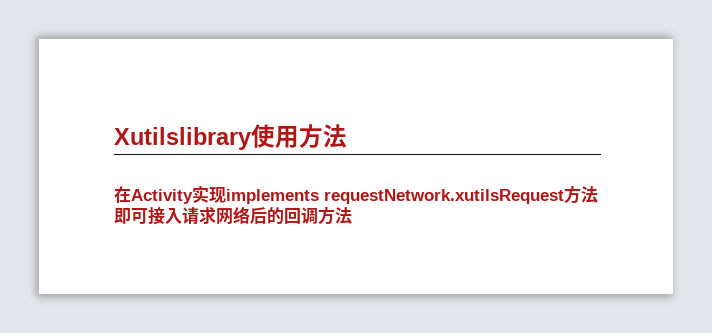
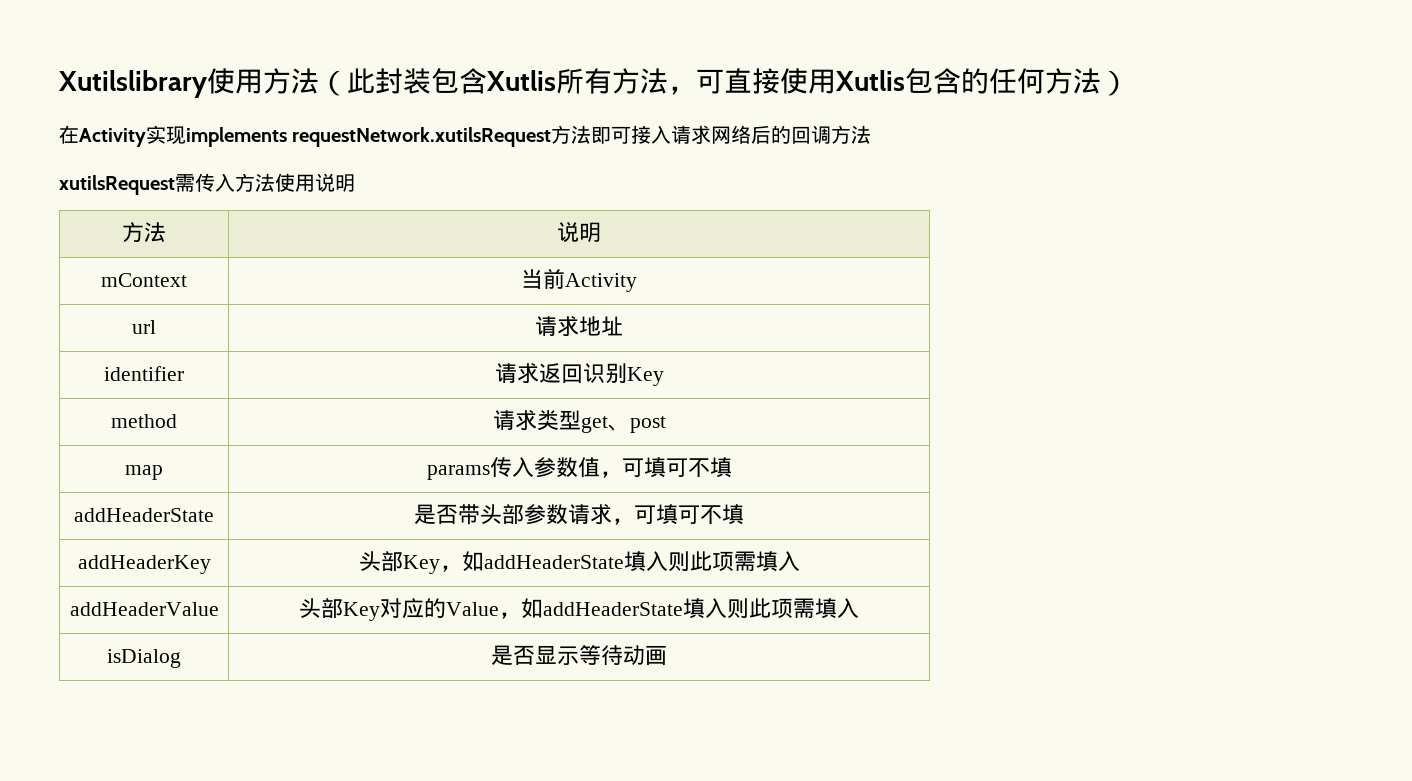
- Xutilslibrary使用方法
+ Xutilslibrary使用方法（此封装包含Xutlis所有方法，可直接使用Xutlis包含的任何方法）
+ xutilsRequest需传入方法使用说明
+ 方法 | 说明
+ mContext | 当前Activity
+ url | 请求地址
+ identifier | 请求返回识别Key
+ method | 请求类型get、post
+ map | params传入参数值，可填可不填
+ addHeaderState | 是否带头部参数请求，可填可不填
+ addHeaderKey | 头部Key，如addHeaderState填入则此项需填入
+ addHeaderValue | 头部Key对应的Value，如addHeaderState填入则此项需填入
+ isDialog | 是否显示等待动画

